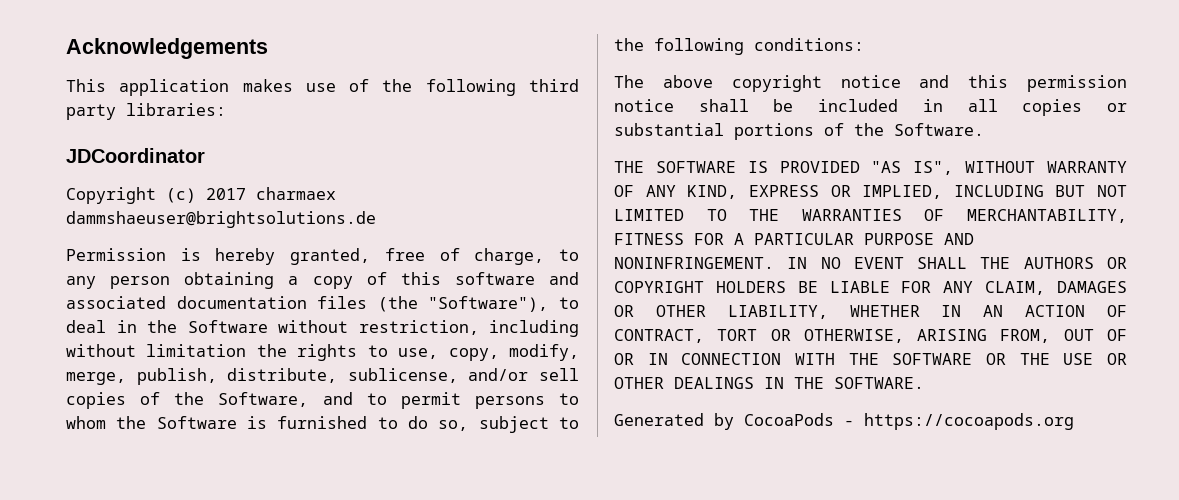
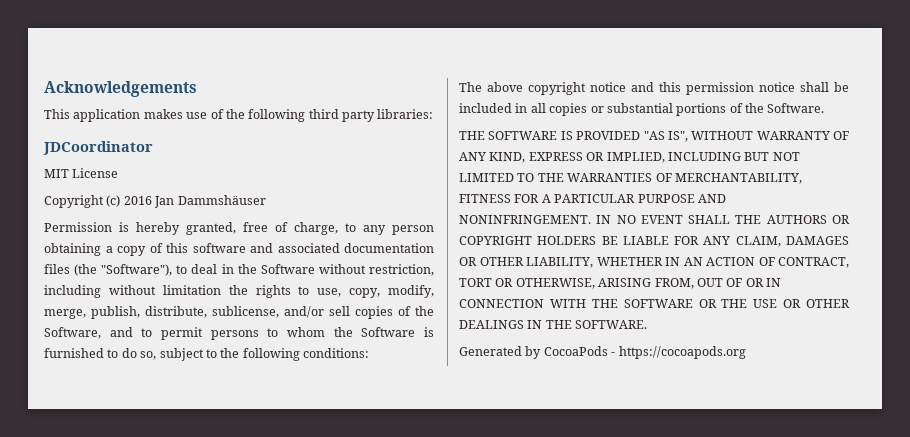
+ MIT License
- Copyright (c) 2017 charmaex dammshaeuser@brightsolutions.de
+ Copyright (c) 2016 Jan Dammshäuser

